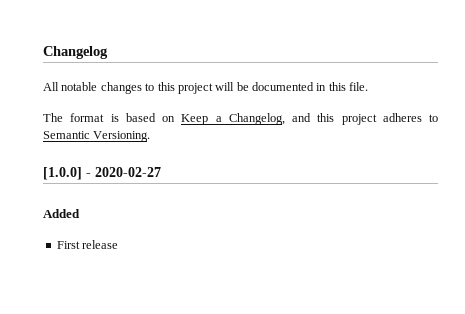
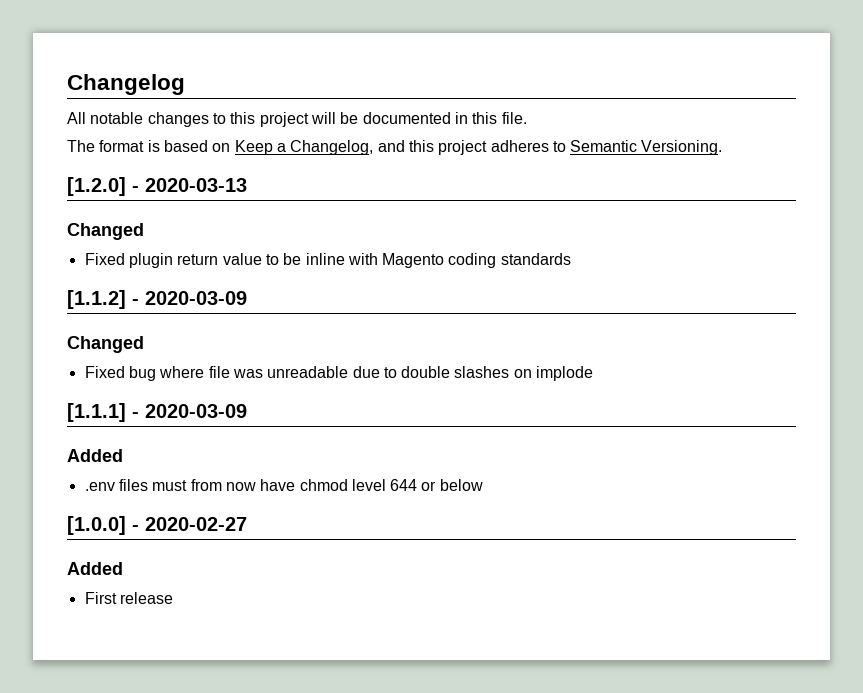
+ [1.2.0] - 2020-03-13
+ Changed
+ Fixed plugin return value to be inline with Magento coding standards
+ [1.1.2] - 2020-03-09
+ Changed
+ Fixed bug where file was unreadable due to double slashes on implode
+ [1.1.1] - 2020-03-09
+ Added
+ .env files must from now have chmod level 644 or below

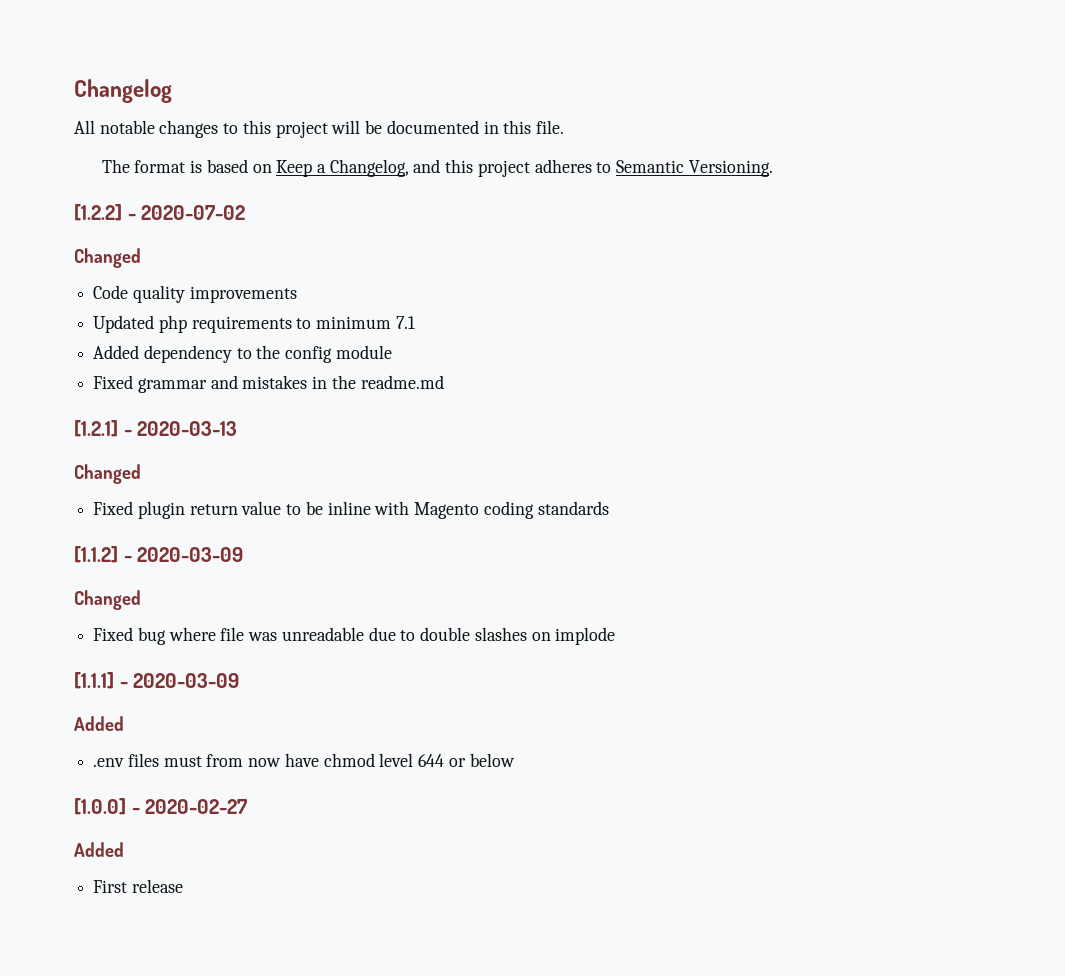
- [1.2.0] - 2020-03-13
+ [1.2.2] - 2020-07-02
+ Changed
+ Code quality improvements
+ Updated php requirements to minimum 7.1
+ Added dependency to the config module
+ Fixed grammar and mistakes in the readme.md
+ [1.2.1] - 2020-03-13

